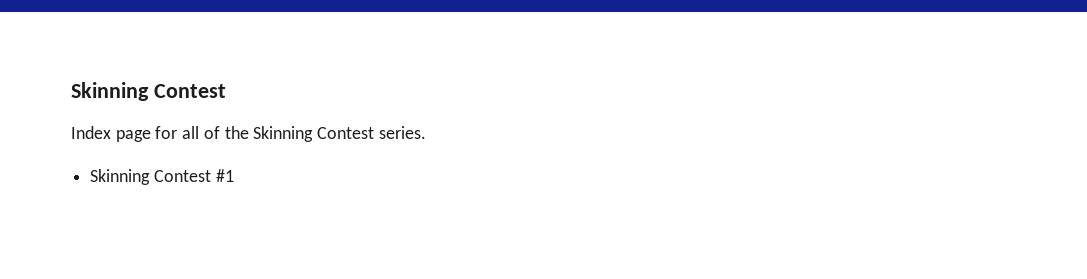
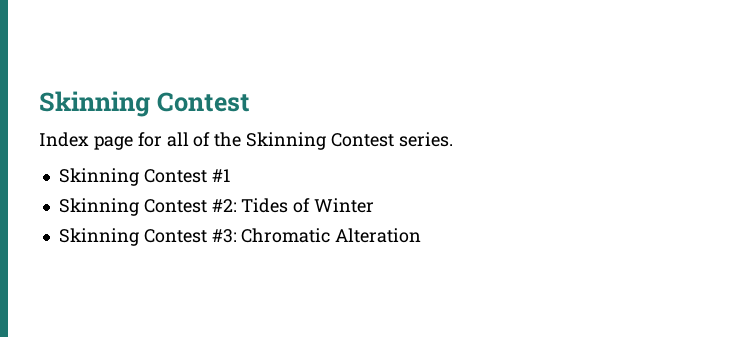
+ Skinning Contest #2: Tides of Winter
+ Skinning Contest #3: Chromatic Alteration

